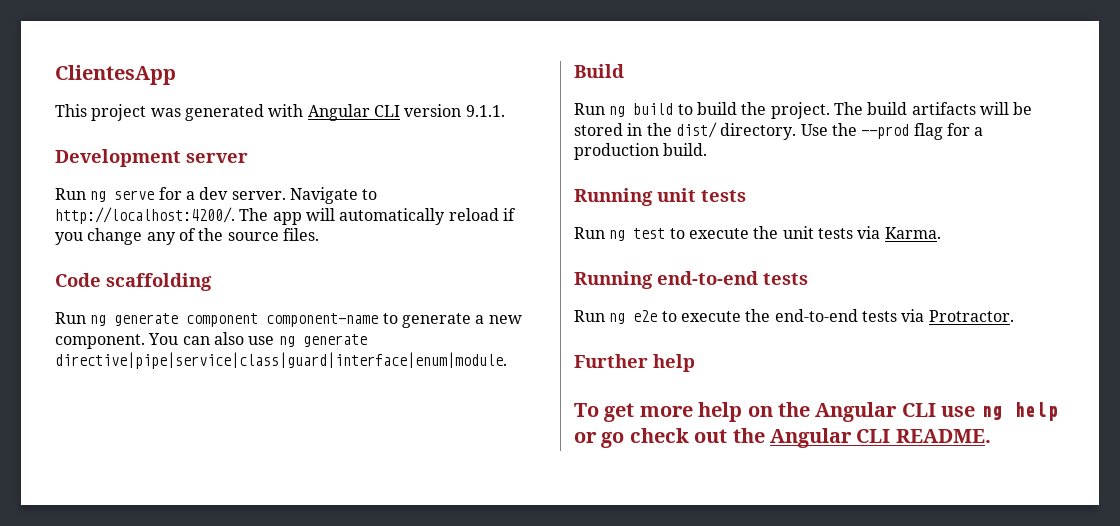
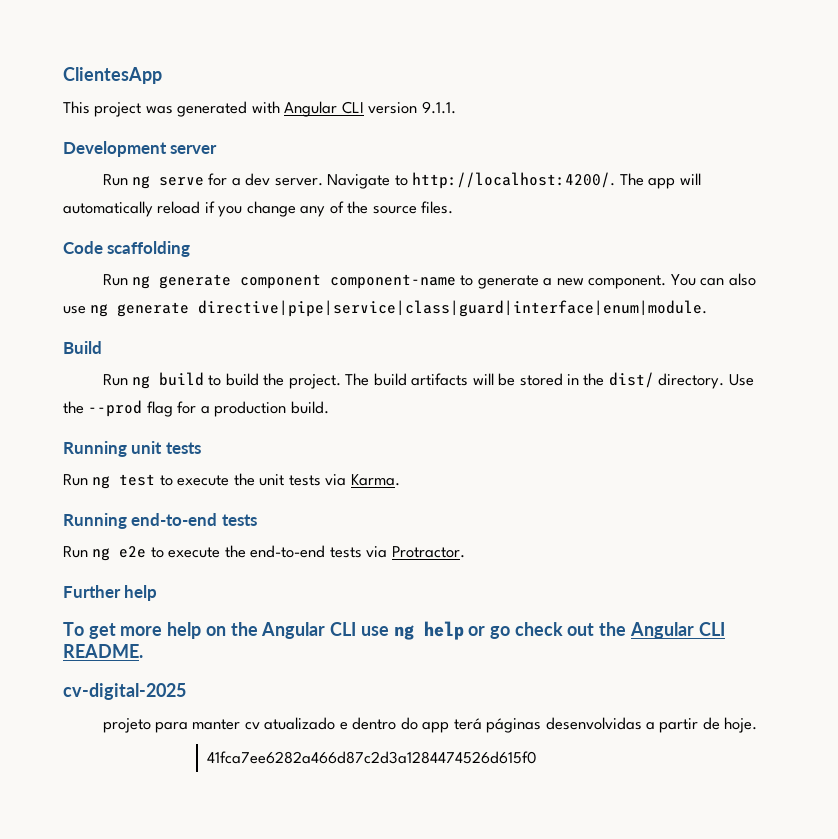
+ cv-digital-2025
+ projeto para manter cv atualizado e dentro do app terá páginas desenvolvidas a partir de hoje.
+ 41fca7ee6282a466d87c2d3a1284474526d615f0

